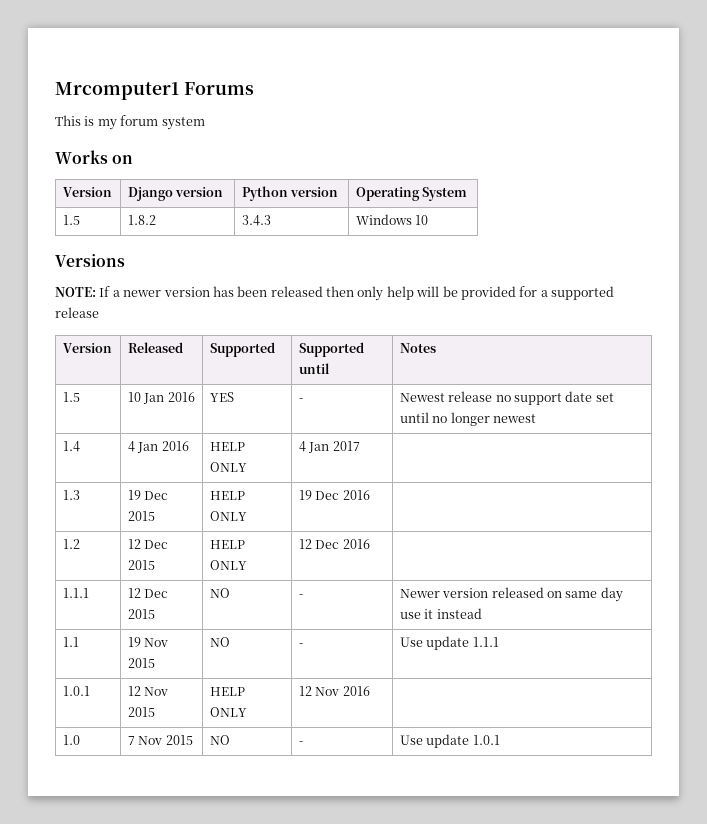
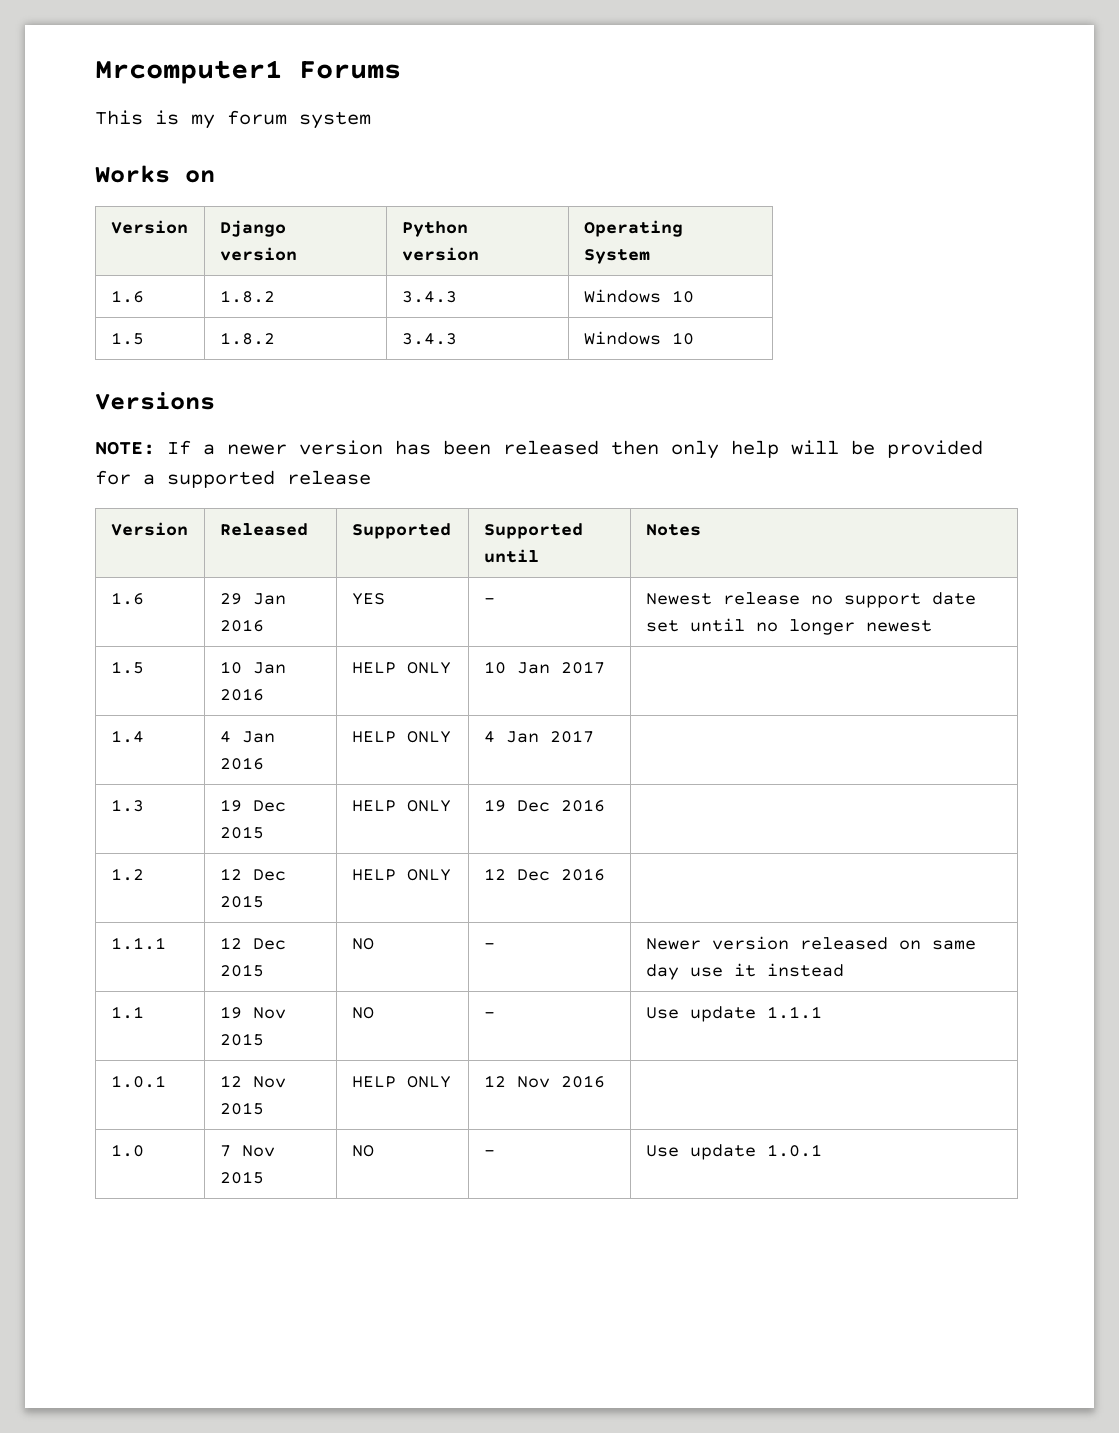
+ 1.6 | 1.8.2 | 3.4.3 | Windows 10
- 1.5 | 10 Jan 2016 | YES | - | Newest release no support date set until no longer newest
+ 1.6 | 29 Jan 2016 | YES | - | Newest release no support date set until no longer newest
+ 1.5 | 10 Jan 2016 | HELP ONLY | 10 Jan 2017 |

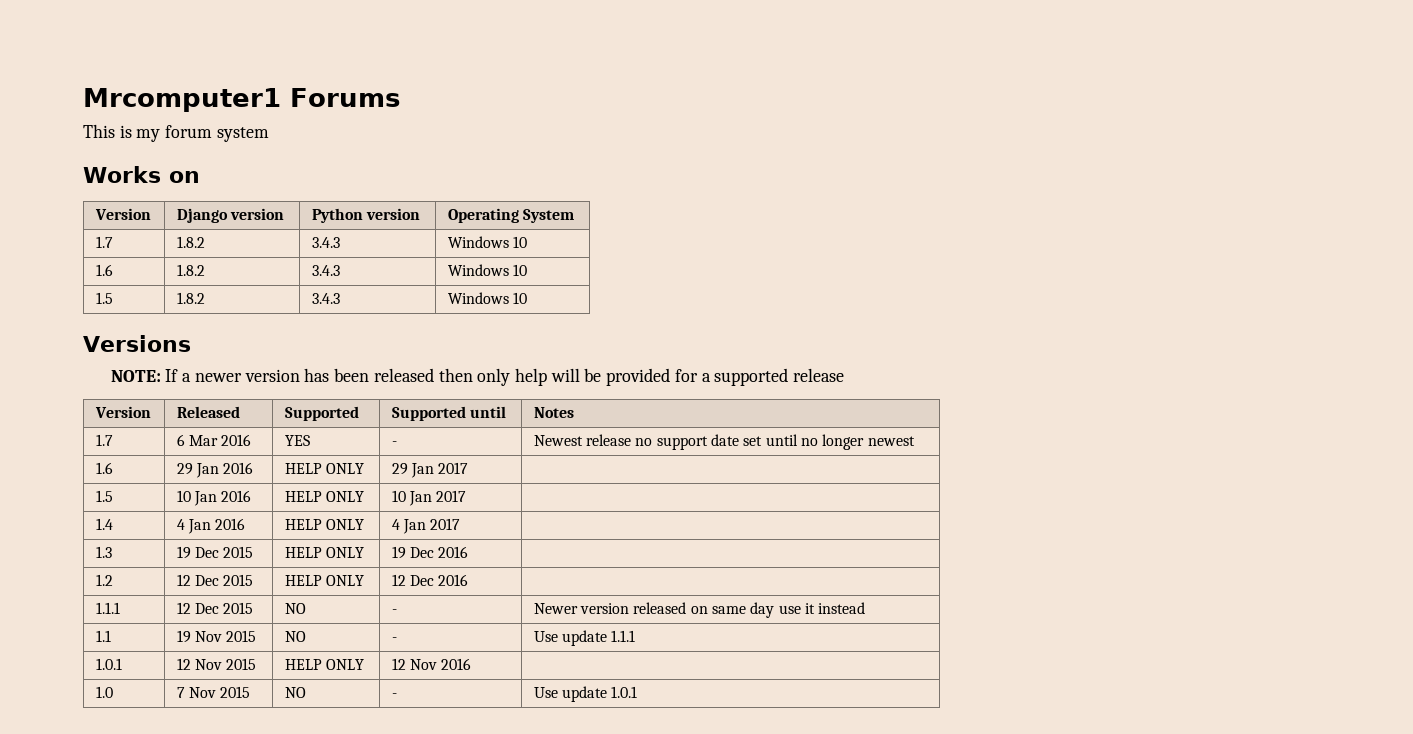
+ 1.7 | 1.8.2 | 3.4.3 | Windows 10
- 1.6 | 29 Jan 2016 | YES | - | Newest release no support date set until no longer newest
+ 1.7 | 6 Mar 2016 | YES | - | Newest release no support date set until no longer newest
+ 1.6 | 29 Jan 2016 | HELP ONLY | 29 Jan 2017 |

